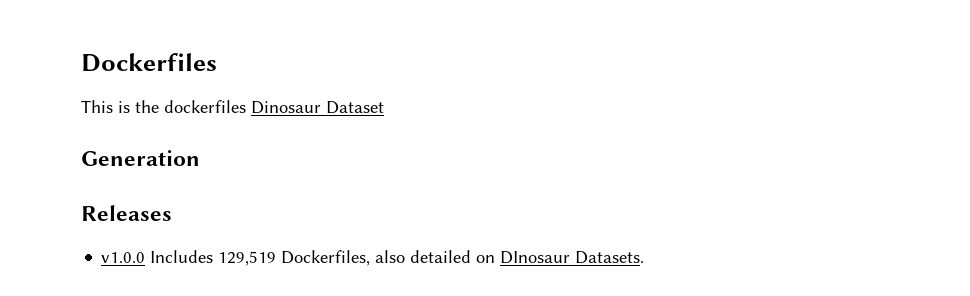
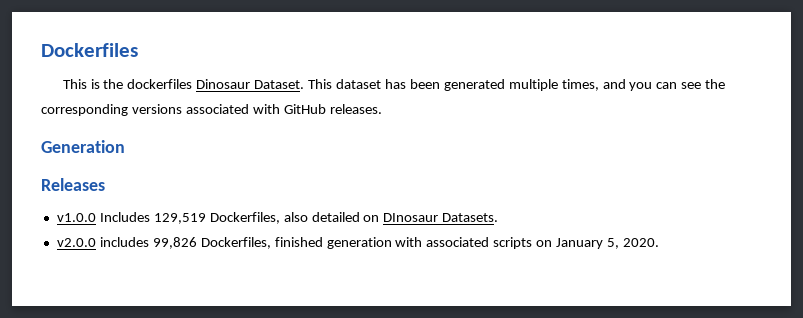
- This is the dockerfiles Dinosaur Dataset
+ This is the dockerfiles Dinosaur Dataset. This dataset has been generated multiple times, and you can see the corresponding versions associated with GitHub releases.
+ v2.0.0 includes 99,826 Dockerfiles, finished generation with associated scripts on January 5, 2020.

